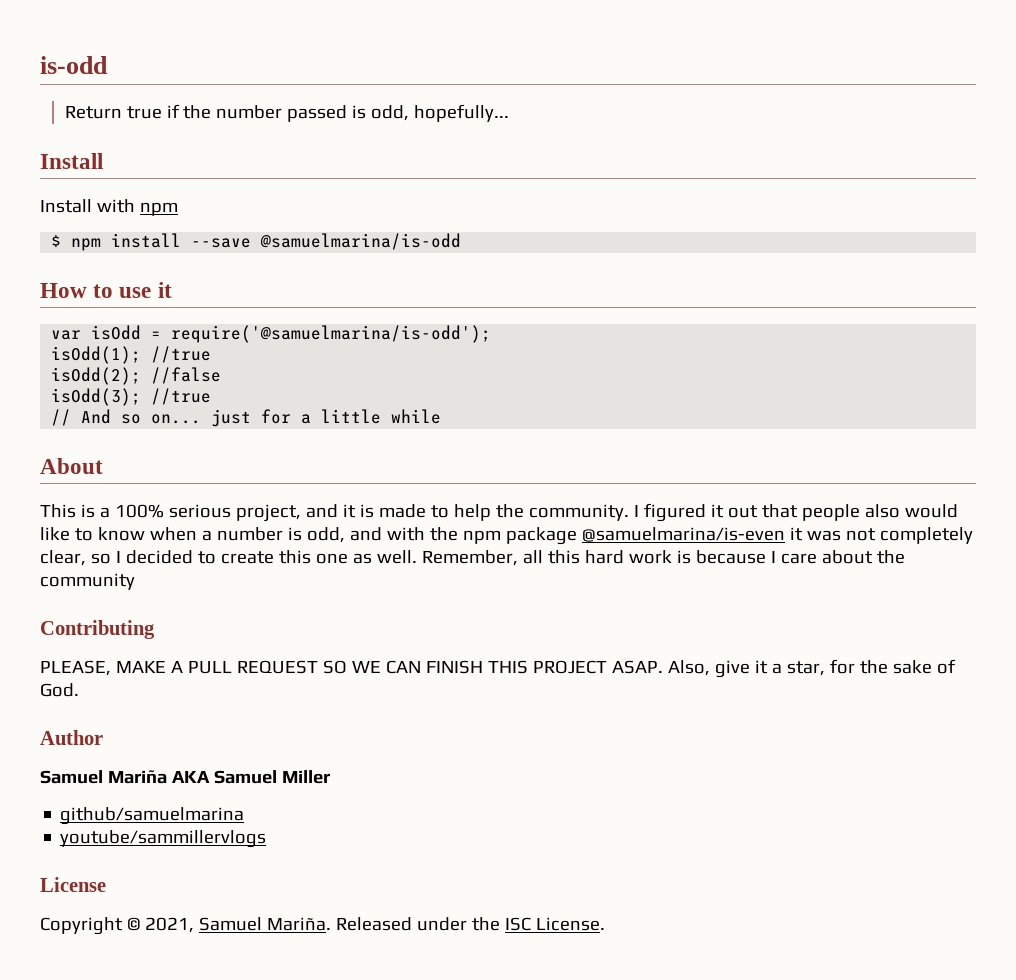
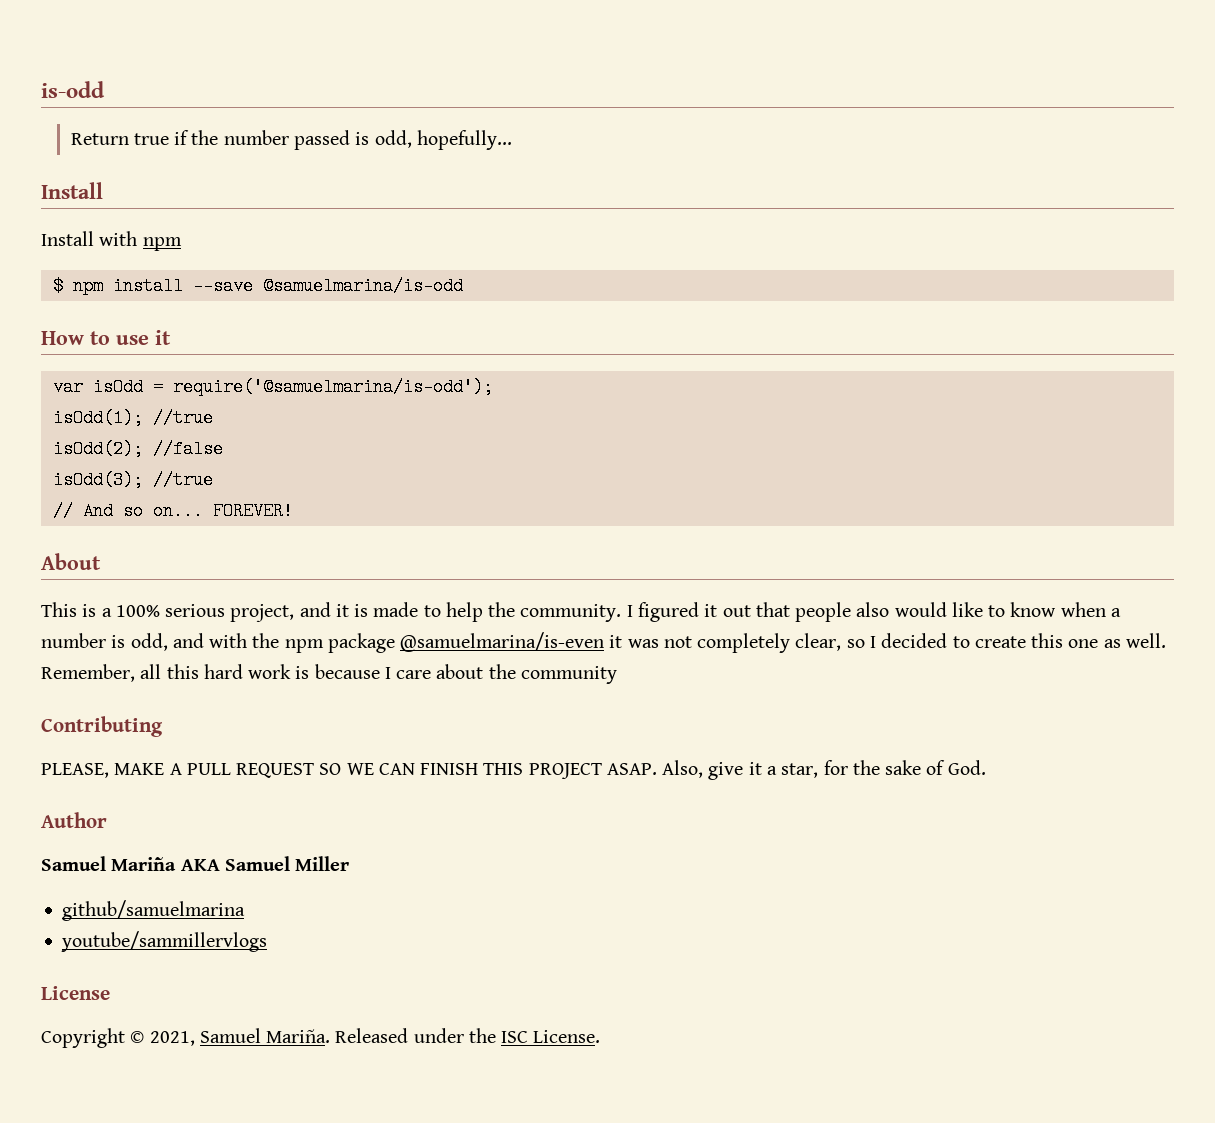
- // And so on... just for a little while
+ // And so on... FOREVER!

